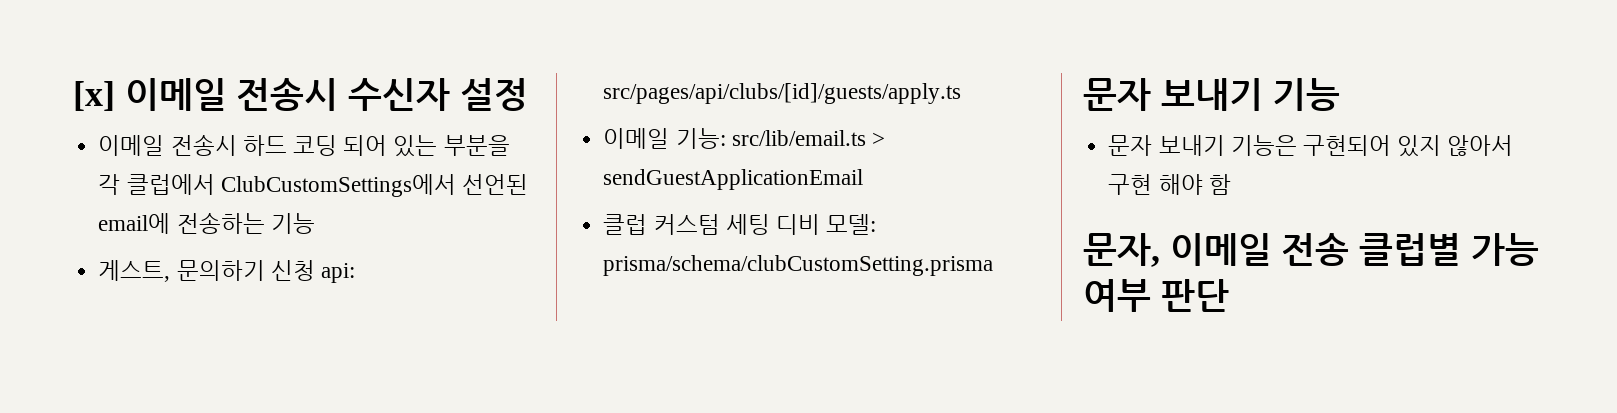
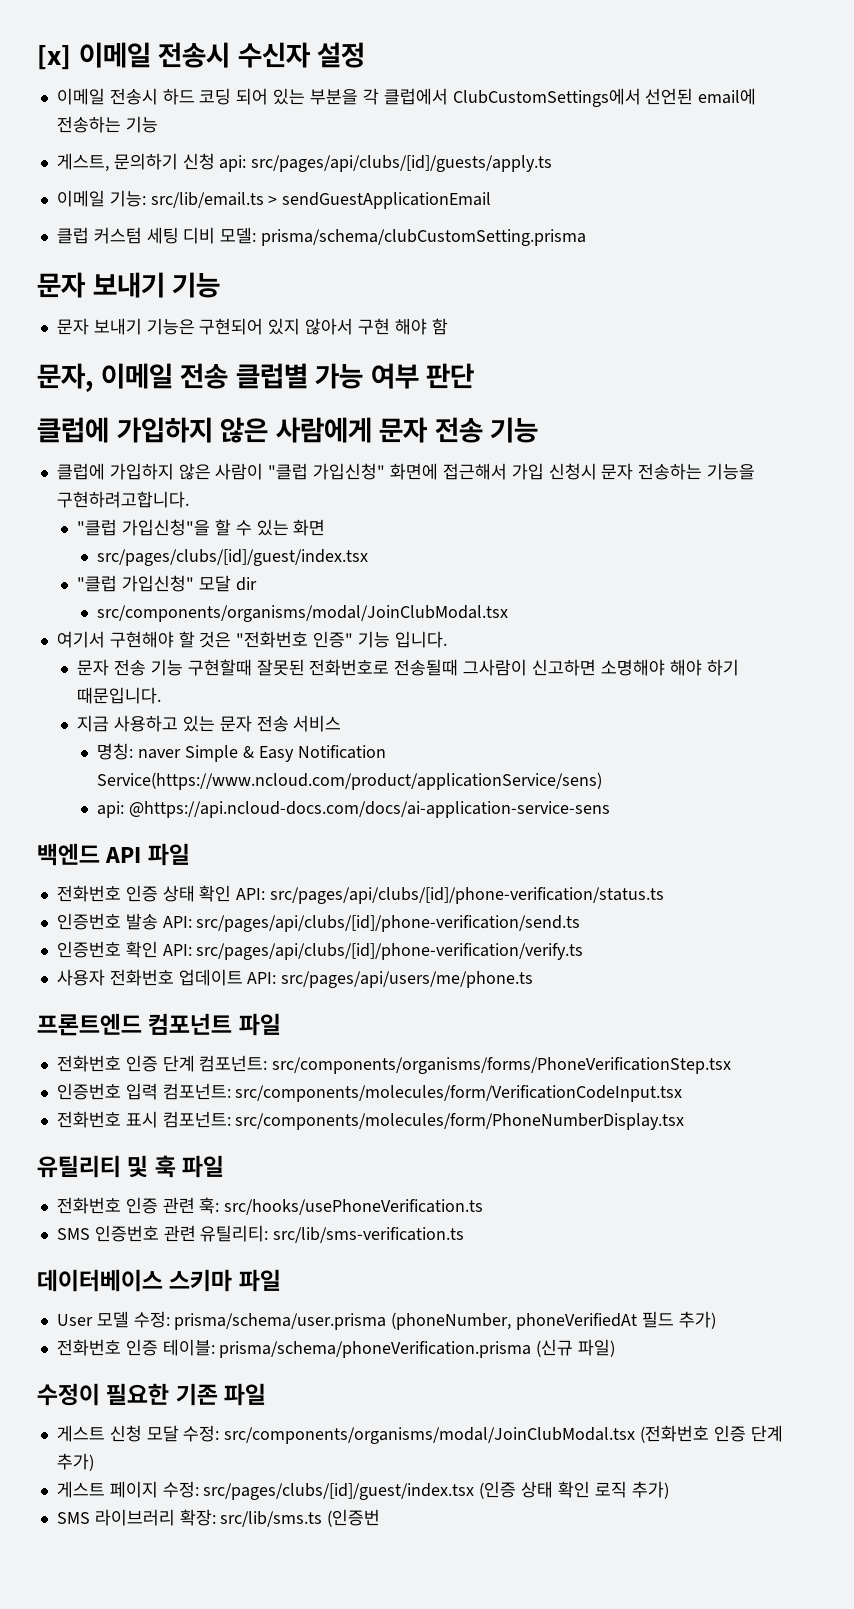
+ 클럽에 가입하지 않은 사람에게 문자 전송 기능
+ 클럽에 가입하지 않은 사람이 "클럽 가입신청" 화면에 접근해서 가입 신청시 문자 전송하는 기능을 구현하려고합니다.
+ "클럽 가입신청"을 할 수 있는 화면
+ src/pages/clubs/[id]/guest/index.tsx
+ "클럽 가입신청" 모달 dir
+ src/components/organisms/modal/JoinClubModal.tsx
+ 여기서 구현해야 할 것은 "전화번호 인증" 기능 입니다.
+ 문자 전송 기능 구현할때 잘못된 전화번호로 전송될때 그사람이 신고하면 소명해야 해야 하기 때문입니다.
+ 지금 사용하고 있는 문자 전송 서비스
+ 명칭: naver Simple & Easy Notification Service(https://www.ncloud.com/product/applicationService/sens)
+ api: @https://api.ncloud-docs.com/docs/ai-application-service-sens
+ 백엔드 API 파일
+ 전화번호 인증 상태 확인 API: src/pages/api/clubs/[id]/phone-verification/status.ts
+ 인증번호 발송 API: src/pages/api/clubs/[id]/phone-verification/send.ts
+ 인증번호 확인 API: src/pages/api/clubs/[id]/phone-verification/verify.ts
+ 사용자 전화번호 업데이트 API: src/pages/api/users/me/phone.ts
+ 프론트엔드 컴포넌트 파일
+ 전화번호 인증 단계 컴포넌트: src/components/organisms/forms/PhoneVerificationStep.tsx
+ 인증번호 입력 컴포넌트: src/components/molecules/form/VerificationCodeInput.tsx
+ 전화번호 표시 컴포넌트: src/components/molecules/form/PhoneNumberDisplay.tsx
+ 유틸리티 및 훅 파일
+ 전화번호 인증 관련 훅: src/hooks/usePhoneVerification.ts
+ SMS 인증번호 관련 유틸리티: src/lib/sms-verification.ts
+ 데이터베이스 스키마 파일
+ User 모델 수정: prisma/schema/user.prisma (phoneNumber, phoneVerifiedAt 필드 추가)
+ 전화번호 인증 테이블: prisma/schema/phoneVerification.prisma (신규 파일)
+ 수정이 필요한 기존 파일
+ 게스트 신청 모달 수정: src/components/organisms/modal/JoinClubModal.tsx (전화번호 인증 단계 추가)
+ 게스트 페이지 수정: src/pages/clubs/[id]/guest/index.tsx (인증 상태 확인 로직 추가)
+ SMS 라이브러리 확장: src/lib/sms.ts (인증번

